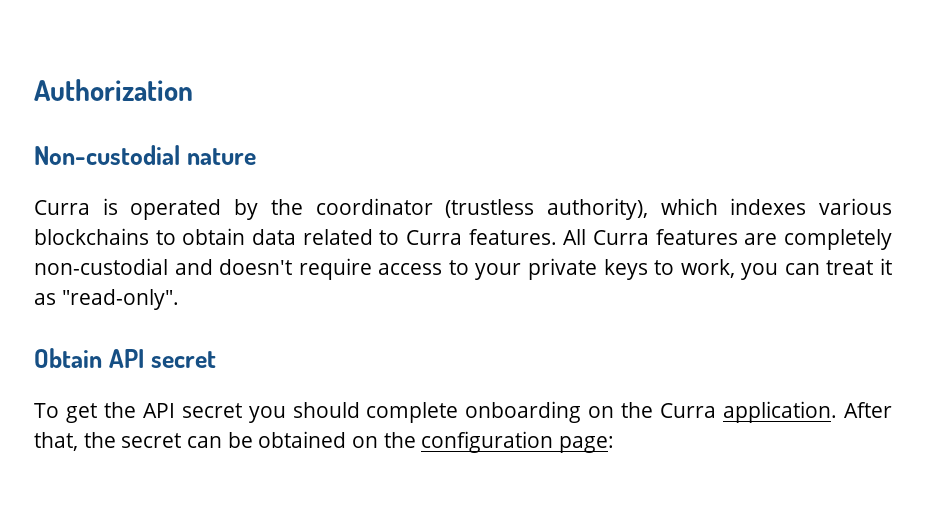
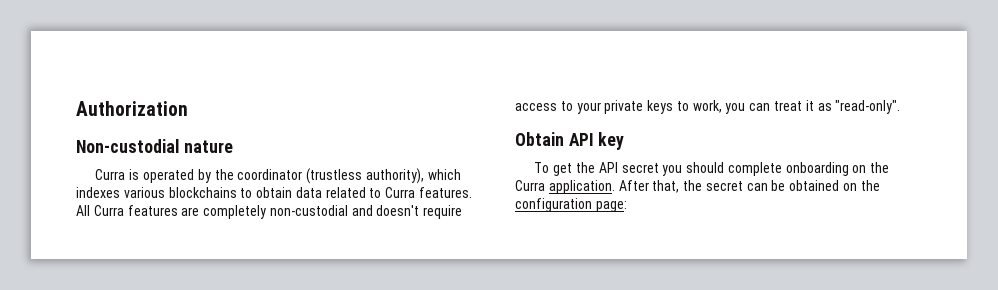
- Obtain API secret
+ Obtain API key

